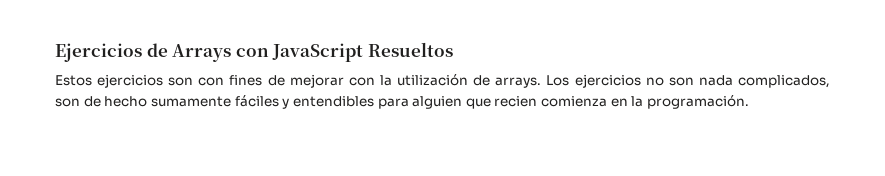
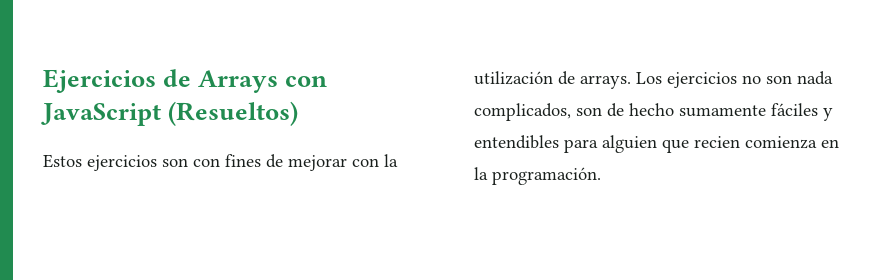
- Ejercicios de Arrays con JavaScript Resueltos
+ Ejercicios de Arrays con JavaScript (Resueltos)

